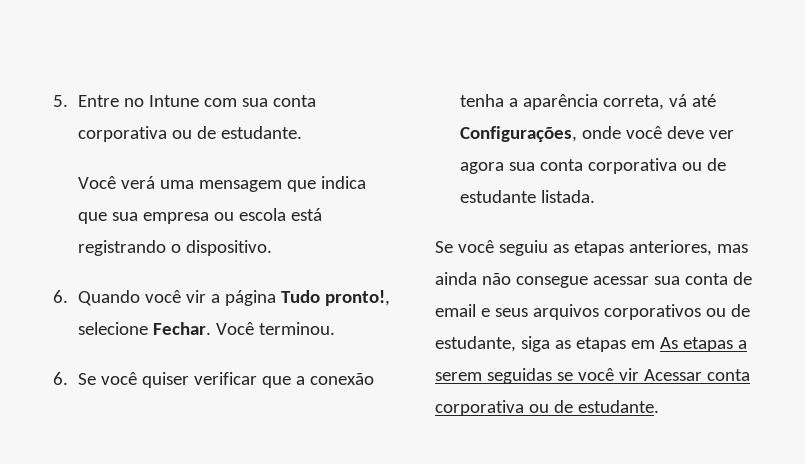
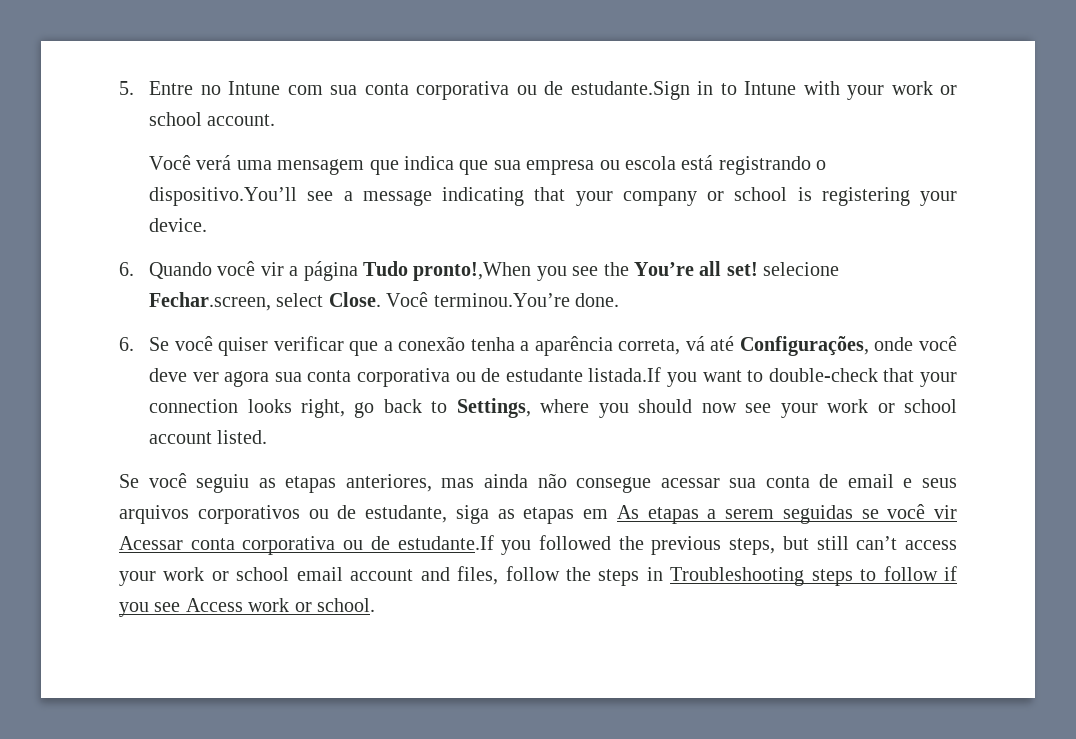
- 5. Entre no Intune com sua conta corporativa ou de estudante.
+ 5. Entre no Intune com sua conta corporativa ou de estudante.Sign in to Intune with your work or school account.
- Você verá uma mensagem que indica que sua empresa ou escola está registrando o dispositivo.
+ Você verá uma mensagem que indica que sua empresa ou escola está registrando o dispositivo.You’ll see a message indicating that your company or school is registering your device.
- 6. Quando você vir a página Tudo pronto!, selecione Fechar. Você terminou.
+ 6. Quando você vir a página Tudo pronto!,When you see the You’re all set! selecione Fechar.screen, select Close. Você terminou.You’re done.
- 6. Se você quiser verificar que a conexão tenha a aparência correta, vá até Configurações, onde você deve ver agora sua conta corporativa ou de estudante listada.
+ 6. Se você quiser verificar que a conexão tenha a aparência correta, vá até Configurações, onde você deve ver agora sua conta corporativa ou de estudante listada.If you want to double-check that your connection looks right, go back to Settings, where you should now see your work or school account listed.
- Se você seguiu as etapas anteriores, mas ainda não consegue acessar sua conta de email e seus arquivos corporativos ou de estudante, siga as etapas em As etapas a serem seguidas se você vir Acessar conta corporativa ou de estudante.
+ Se você seguiu as etapas anteriores, mas ainda não consegue acessar sua conta de email e seus arquivos corporativos ou de estudante, siga as etapas em As etapas a serem seguidas se você vir Acessar conta corporativa ou de estudante.If you followed the previous steps, but still can’t access your work or school email account and files, follow the steps in Troubleshooting steps to follow if you see Access work or school.

